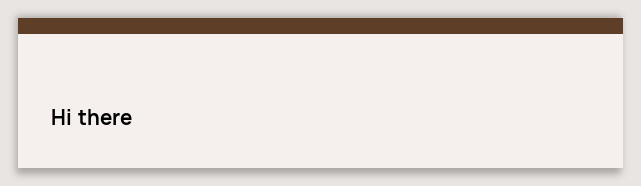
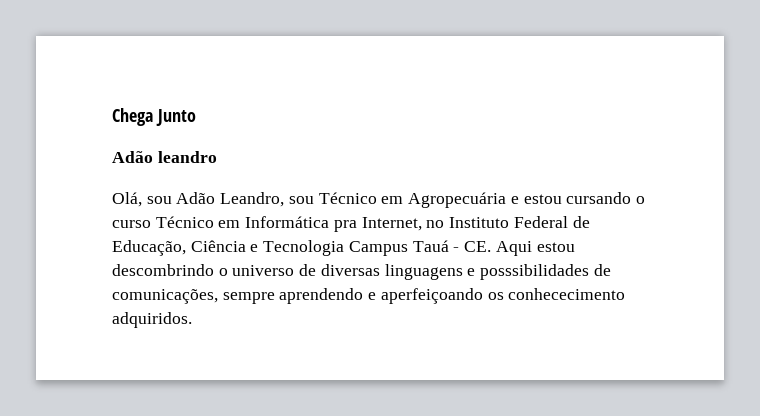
- Hi there
+ Chega Junto
+ Adão leandro
+ Olá, sou Adão Leandro, sou Técnico em Agropecuária e estou cursando o curso Técnico em Informática pra Internet, no Instituto Federal de Educação, Ciência e Tecnologia Campus Tauá - CE. Aqui estou descombrindo o universo de diversas linguagens e posssibilidades de comunicações, sempre aprendendo e aperfeiçoando os conhececimento adquiridos.

